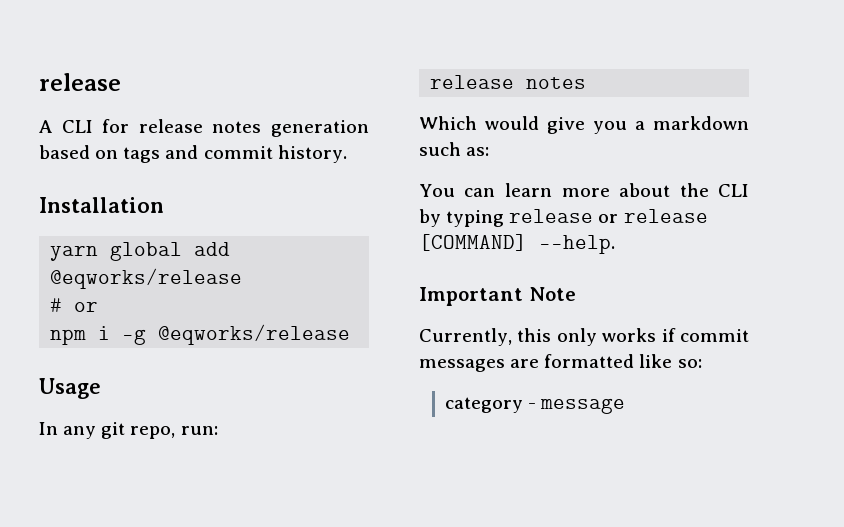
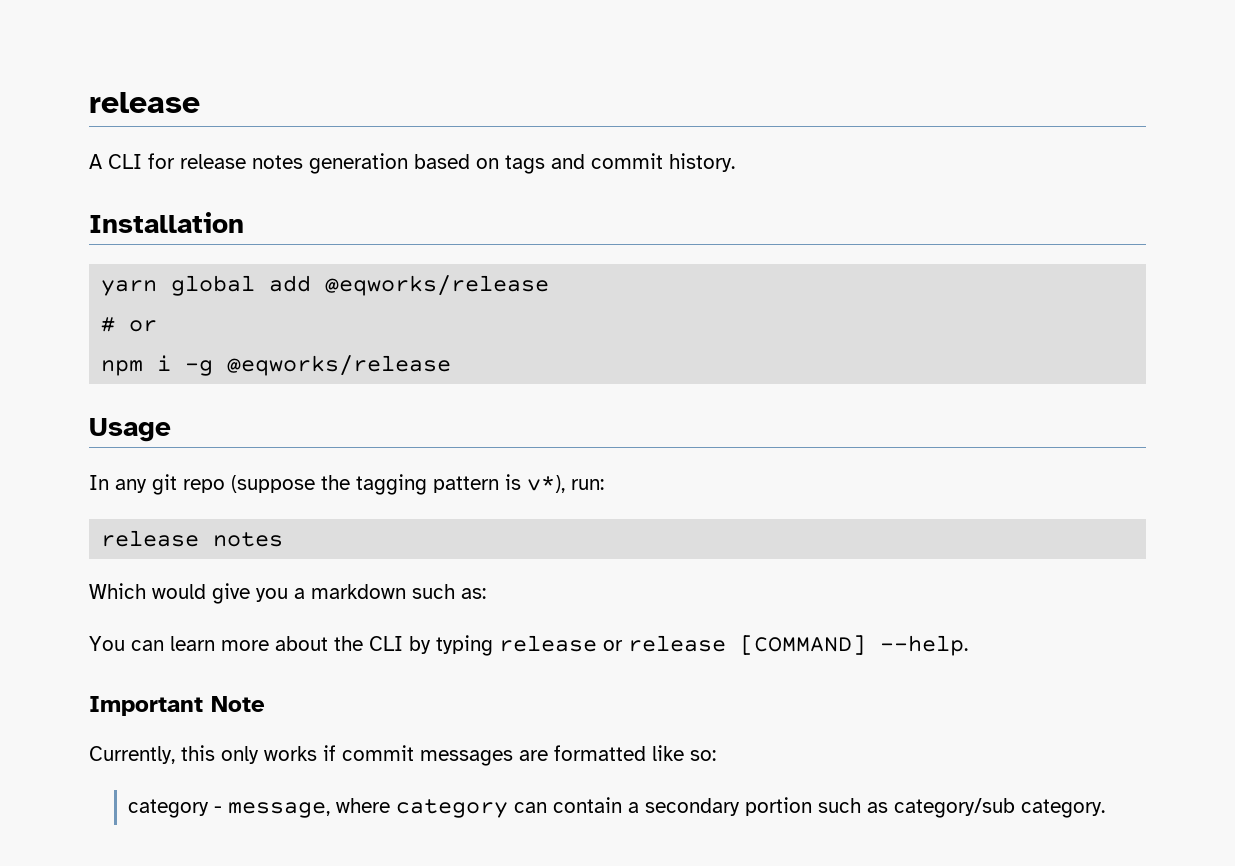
- In any git repo, run:
+ In any git repo (suppose the tagging pattern is v*), run:
- category - message
+ category - message, where category can contain a secondary portion such as category/sub category.

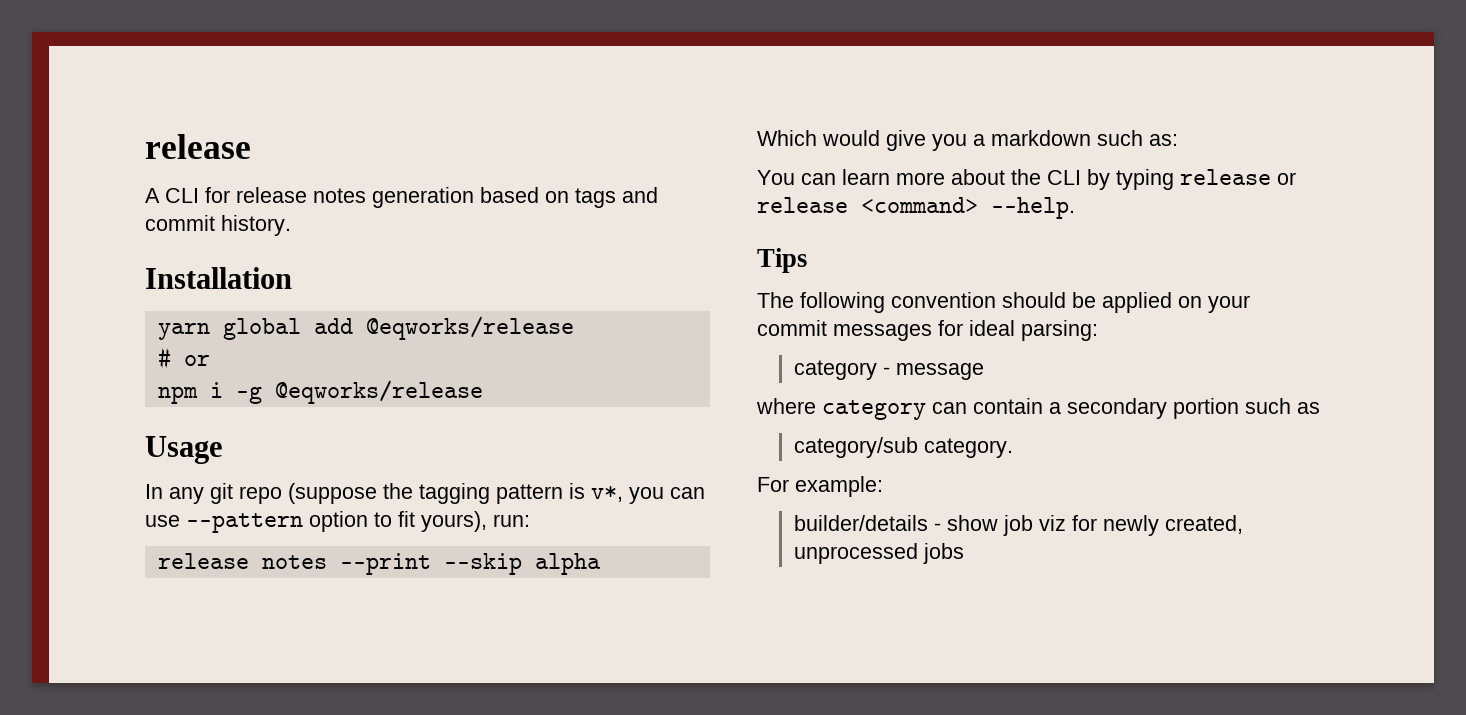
- In any git repo (suppose the tagging pattern is v*), run:
- release notes
+ In any git repo (suppose the tagging pattern is v*, you can use --pattern option to fit yours), run:
+ release notes --print --skip alpha
- You can learn more about the CLI by typing release or release [COMMAND] --help.
+ You can learn more about the CLI by typing release or release <command> --help.
- Important Note
- Currently, this only works if commit messages are formatted like so:
+ Tips
+ The following convention should be applied on your commit messages for ideal parsing:
- category - message, where category can contain a secondary portion such as category/sub category.
+ category - message
+ where category can contain a secondary portion such as
+ category/sub category.
+ For example:
+ builder/details - show job viz for newly created, unprocessed jobs

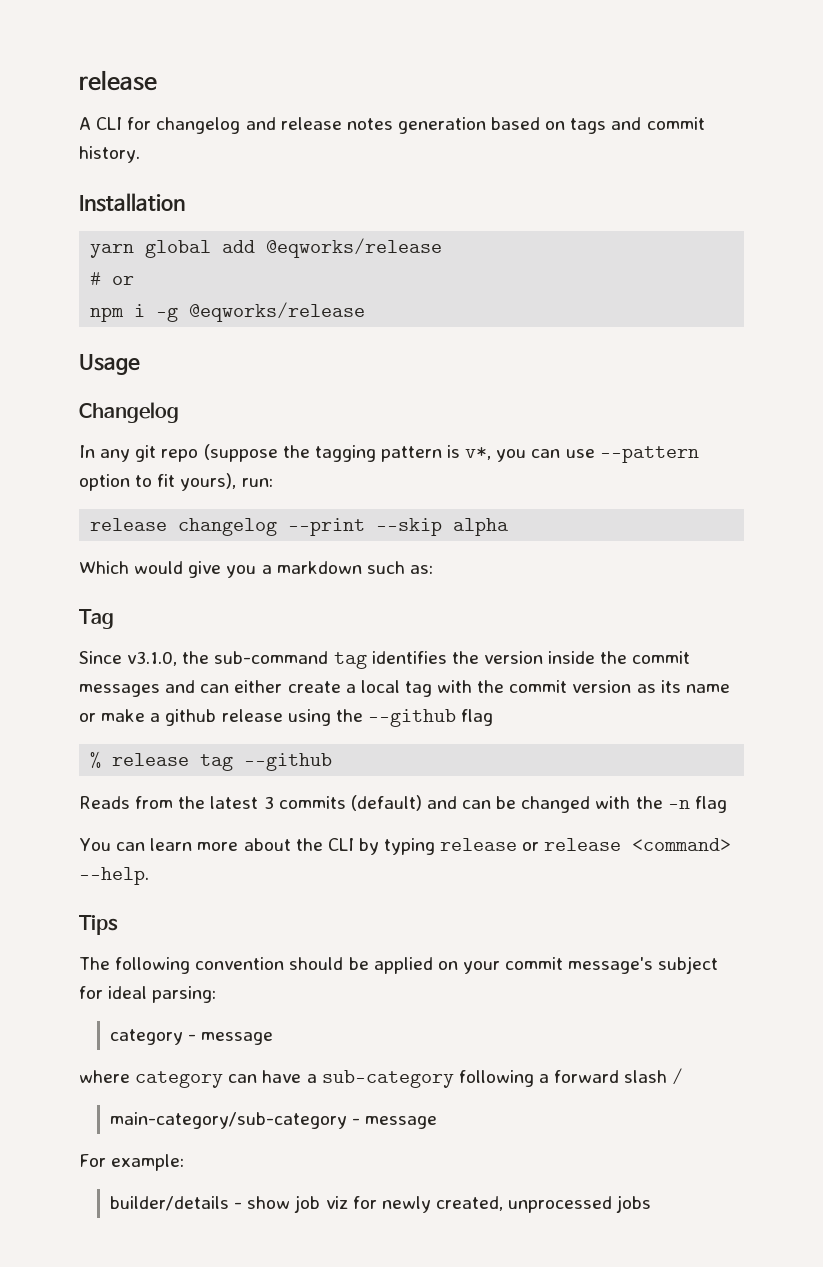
- A CLI for release notes generation based on tags and commit history.
+ A CLI for changelog and release notes generation based on tags and commit history.
+ Changelog
- release notes --print --skip alpha
+ release changelog --print --skip alpha
+ Tag
+ Since v3.1.0, the sub-command tag identifies the version inside the commit messages and can either create a local tag with the commit version as its name or make a github release using the --github flag
+ % release tag --github
+ Reads from the latest 3 commits (default) and can be changed with the -n flag
- The following convention should be applied on your commit messages for ideal parsing:
+ The following convention should be applied on your commit message's subject for ideal parsing:
- where category can contain a secondary portion such as
- category/sub category.
+ where category can have a sub-category following a forward slash /
+ main-category/sub-category - message

